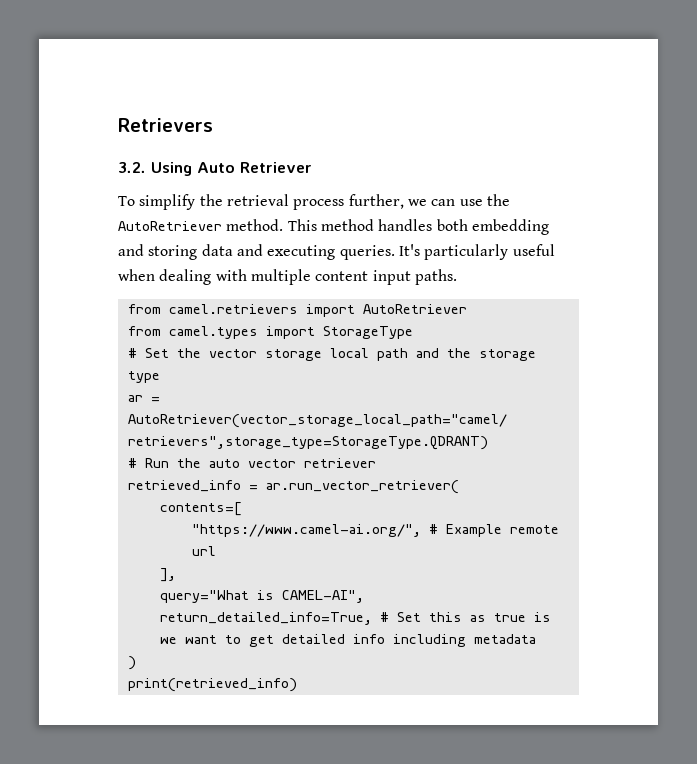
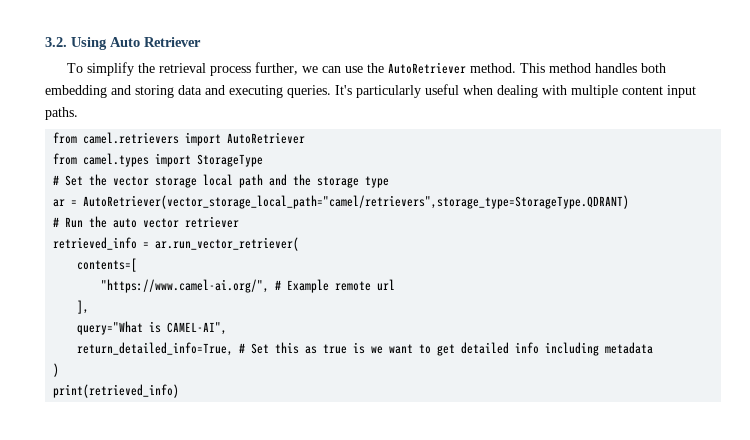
- Retrievers

